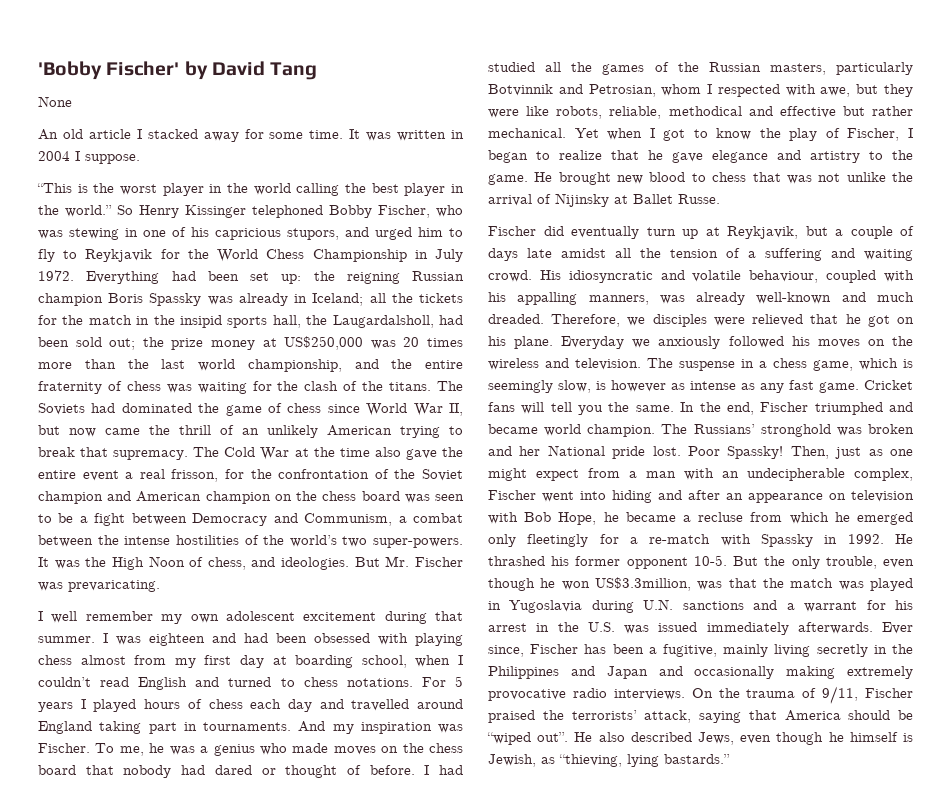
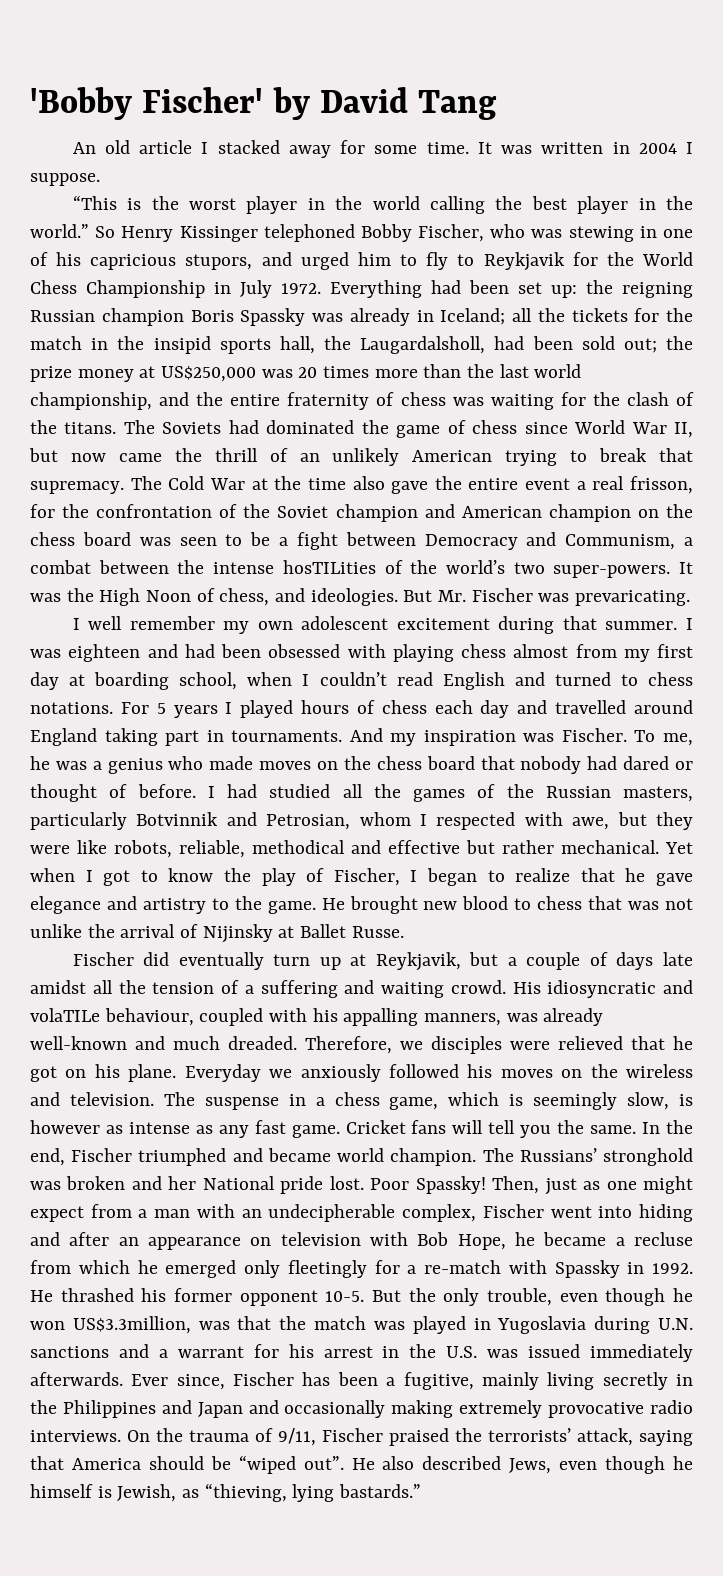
- None
- The Cold War at the time also gave the entire event a real frisson, for the confrontation of the Soviet champion and American champion on the chess board was seen to be a fight between Democracy and Communism, a combat between the intense hostilities of the world’s two super-powers.
+ The Cold War at the time also gave the entire event a real frisson, for the confrontation of the Soviet champion and American champion on the chess board was seen to be a fight between Democracy and Communism, a combat between the intense hosTILities of the world’s two super-powers.
- His idiosyncratic and volatile behaviour, coupled with his appalling manners, was already well-known and much dreaded.
+ His idiosyncratic and volaTILe behaviour, coupled with his appalling manners, was already well-known and much dreaded.

